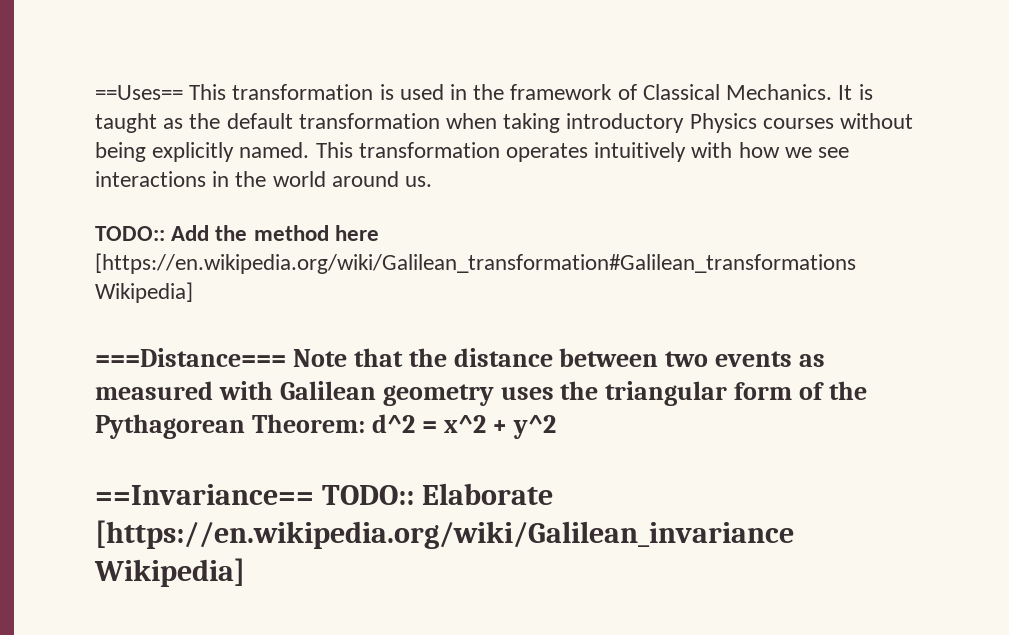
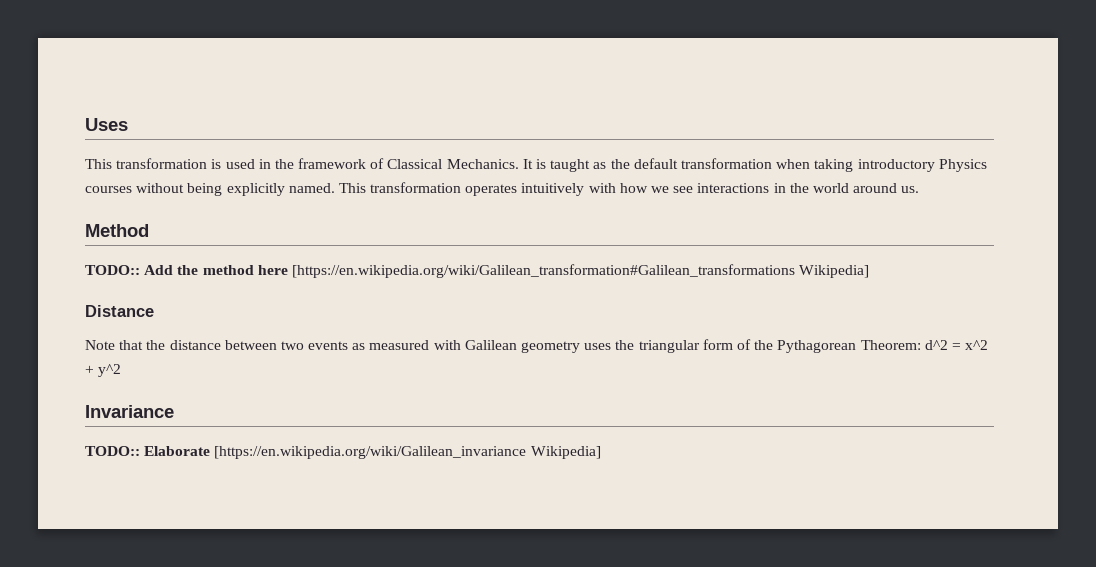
- ==Uses== This transformation is used in the framework of Classical Mechanics.
+ Uses
+ This transformation is used in the framework of Classical Mechanics.
+ Method
- ===Distance=== Note that the distance between two events as measured with Galilean geometry uses the triangular form of the Pythagorean Theorem: d^2 = x^2 + y^2
+ Distance
+ Note that the distance between two events as measured with Galilean geometry uses the triangular form of the Pythagorean Theorem: d^2 = x^2 + y^2
- ==Invariance== TODO:: Elaborate [https://en.wikipedia.org/wiki/Galilean_invariance Wikipedia]
+ Invariance
+ TODO:: Elaborate [https://en.wikipedia.org/wiki/Galilean_invariance Wikipedia]

